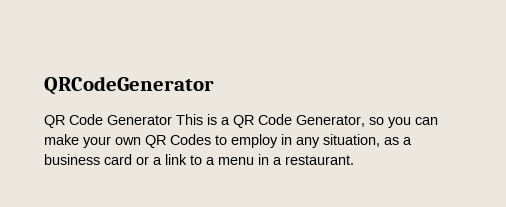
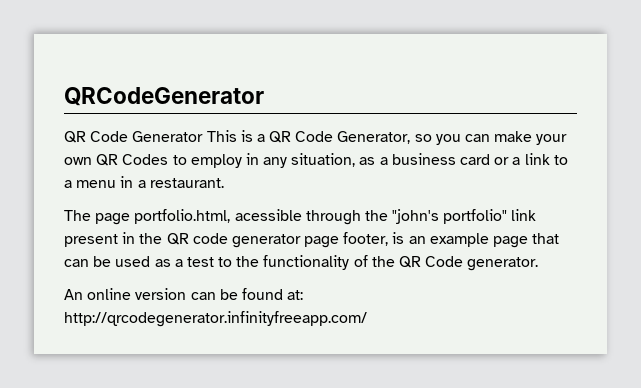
+ The page portfolio.html, acessible through the "john's portfolio" link present in the QR code generator page footer, is an example page that can be used as a test to the functionality of the QR Code generator.
+ An online version can be found at: http://qrcodegenerator.infinityfreeapp.com/

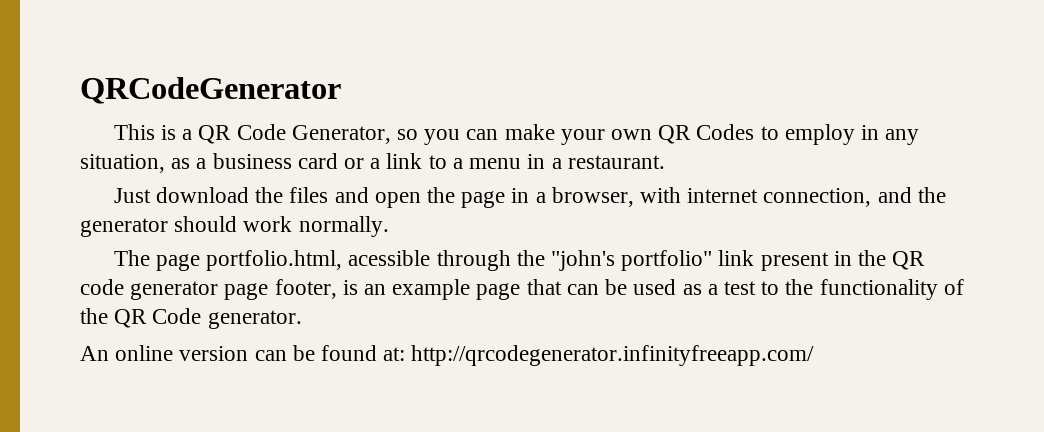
- QR Code Generator This is a QR Code Generator, so you can make your own QR Codes to employ in any situation, as a business card or a link to a menu in a restaurant.
+ This is a QR Code Generator, so you can make your own QR Codes to employ in any situation, as a business card or a link to a menu in a restaurant.
+ Just download the files and open the page in a browser, with internet connection, and the generator should work normally.

